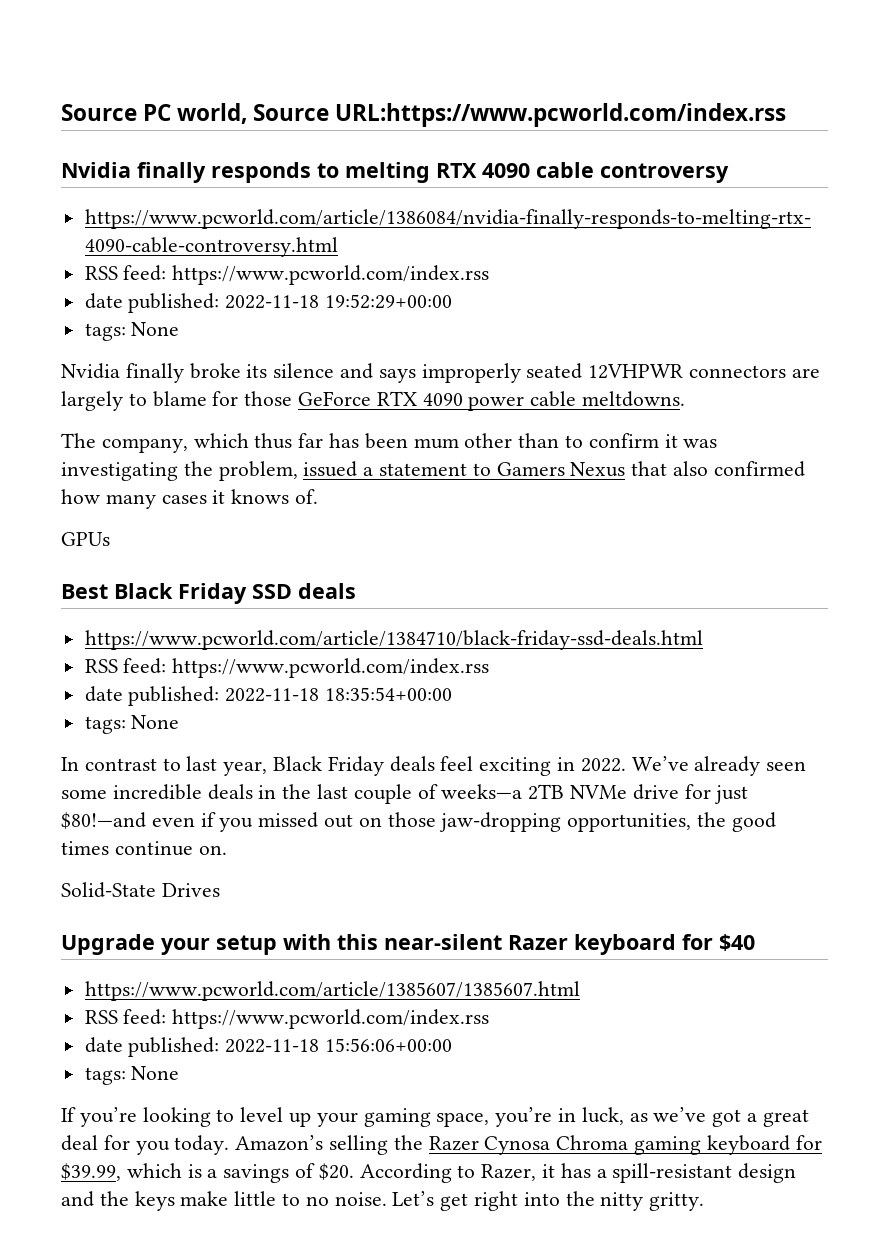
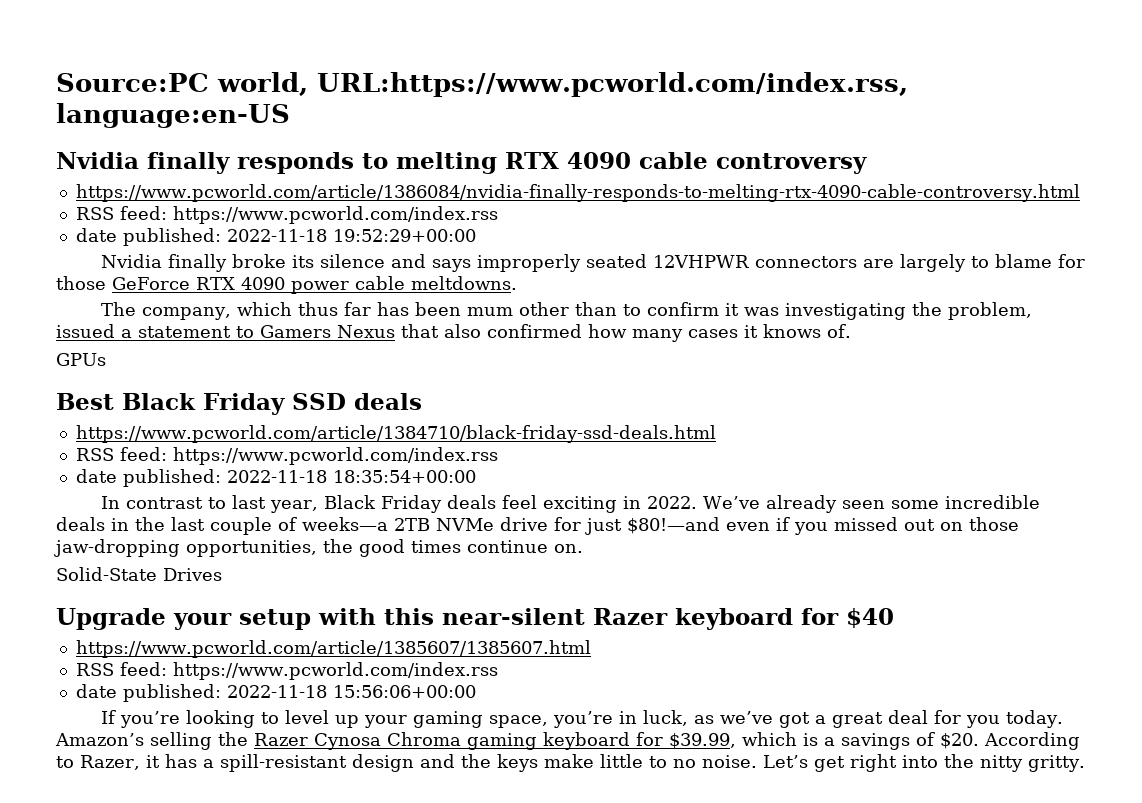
- Source PC world, Source URL:https://www.pcworld.com/index.rss
+ Source:PC world, URL:https://www.pcworld.com/index.rss, language:en-US
  date published: 2022-11-18 19:52:29+00:00
- tags: None
  date published: 2022-11-18 18:35:54+00:00
- tags: None
  date published: 2022-11-18 15:56:06+00:00
- tags: None

